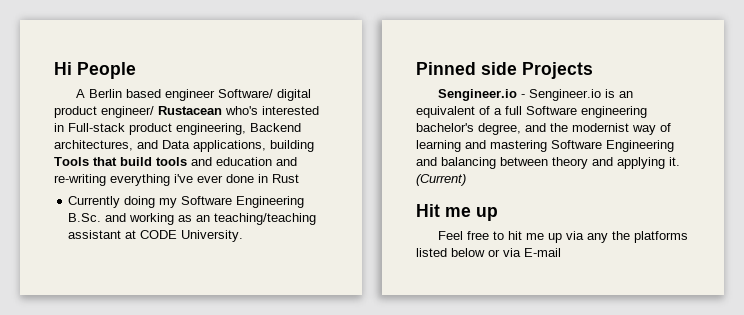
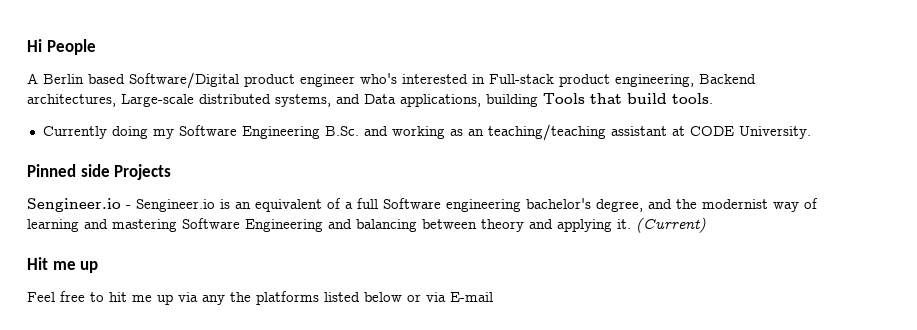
- A Berlin based engineer Software/ digital product engineer/ Rustacean who's interested in Full-stack product engineering, Backend architectures, and Data applications, building Tools that build tools and education and re-writing everything i've ever done in Rust
+ A Berlin based Software/Digital product engineer who's interested in Full-stack product engineering, Backend architectures, Large-scale distributed systems, and Data applications, building Tools that build tools.

